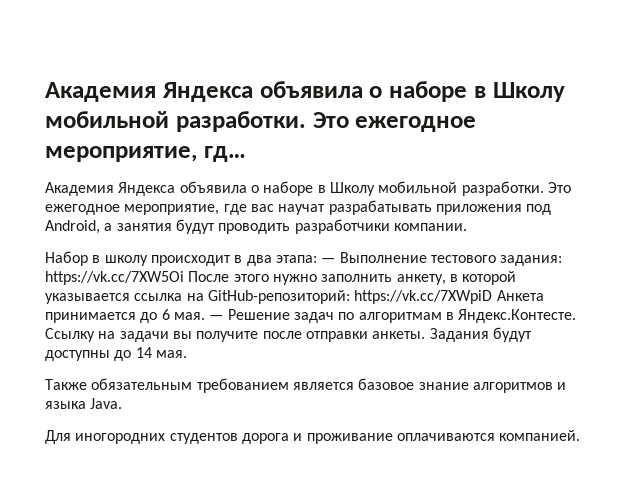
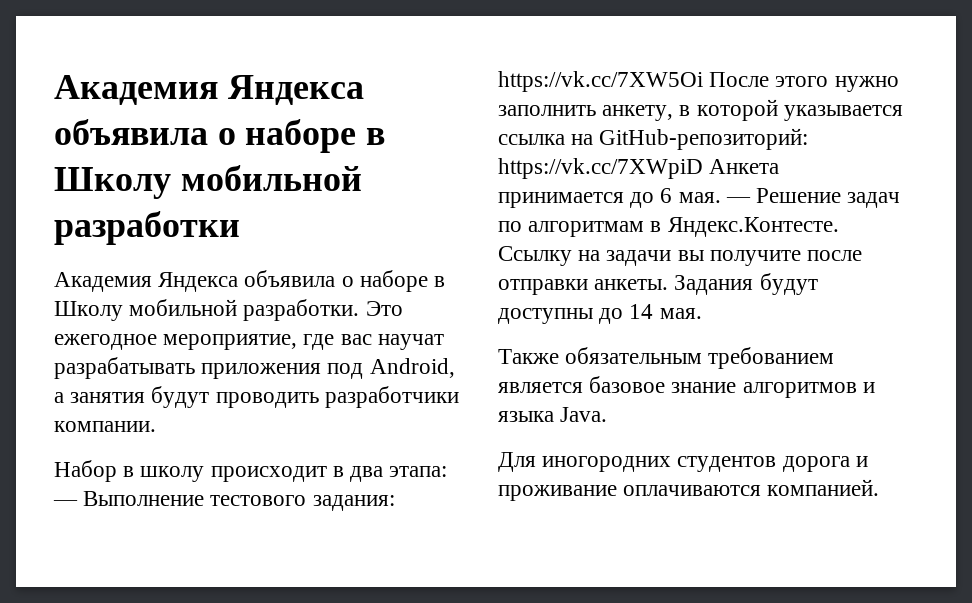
- Академия Яндекса объявила о наборе в Школу мобильной разработки. Это ежегодное мероприятие, гд…
+ Академия Яндекса объявила о наборе в Школу мобильной разработки

